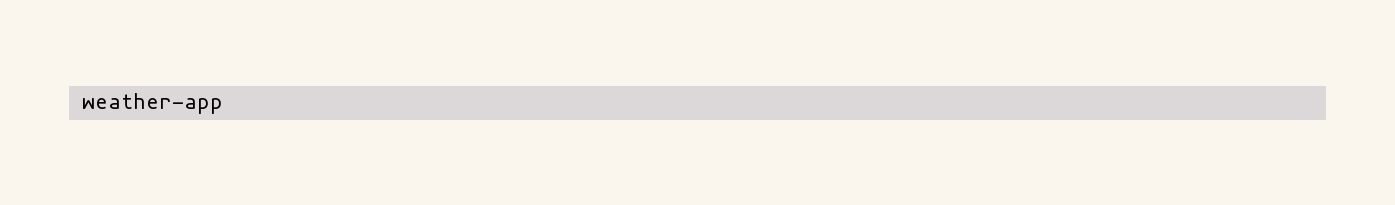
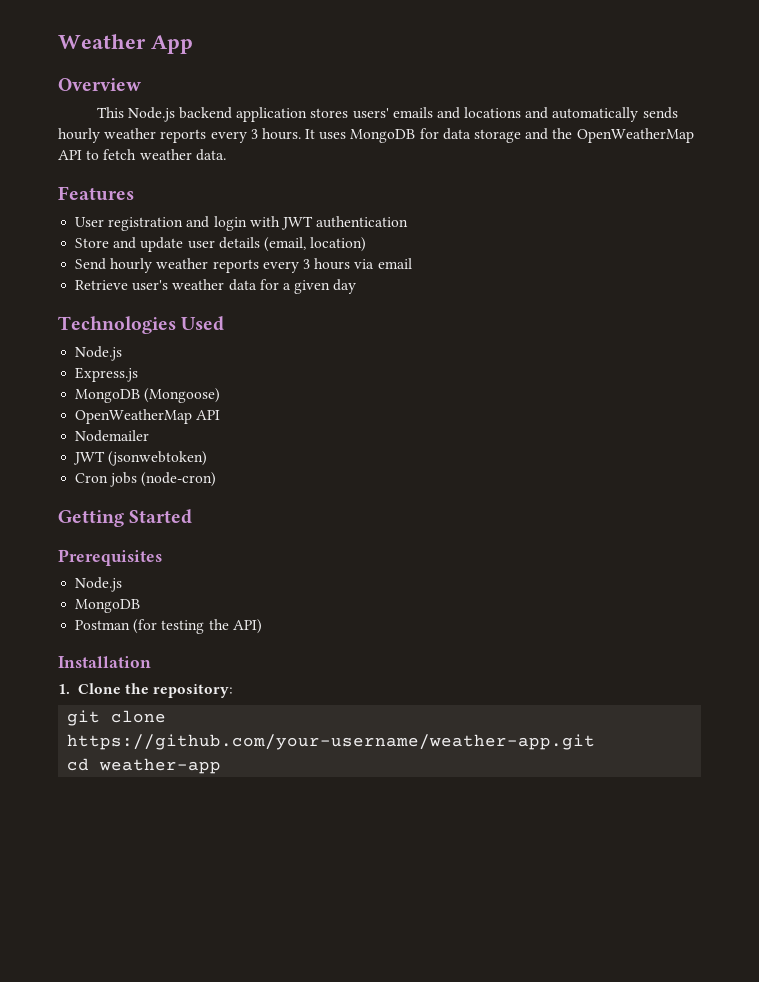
- weather-app
+ Weather App
+ Overview
+ This Node.js backend application stores users' emails and locations and automatically sends hourly weather reports every 3 hours. It uses MongoDB for data storage and the OpenWeatherMap API to fetch weather data.
+ Features
+ User registration and login with JWT authentication
+ Store and update user details (email, location)
+ Send hourly weather reports every 3 hours via email
+ Retrieve user's weather data for a given day
+ Technologies Used
+ Node.js
+ Express.js
+ MongoDB (Mongoose)
+ OpenWeatherMap API
+ Nodemailer
+ JWT (jsonwebtoken)
+ Cron jobs (node-cron)
+ Getting Started
+ Prerequisites
+ Node.js
+ MongoDB
+ Postman (for testing the API)
+ Installation
+ 1. Clone the repository:
+ git clone https://github.com/your-username/weather-app.git
+ cd weather-app

